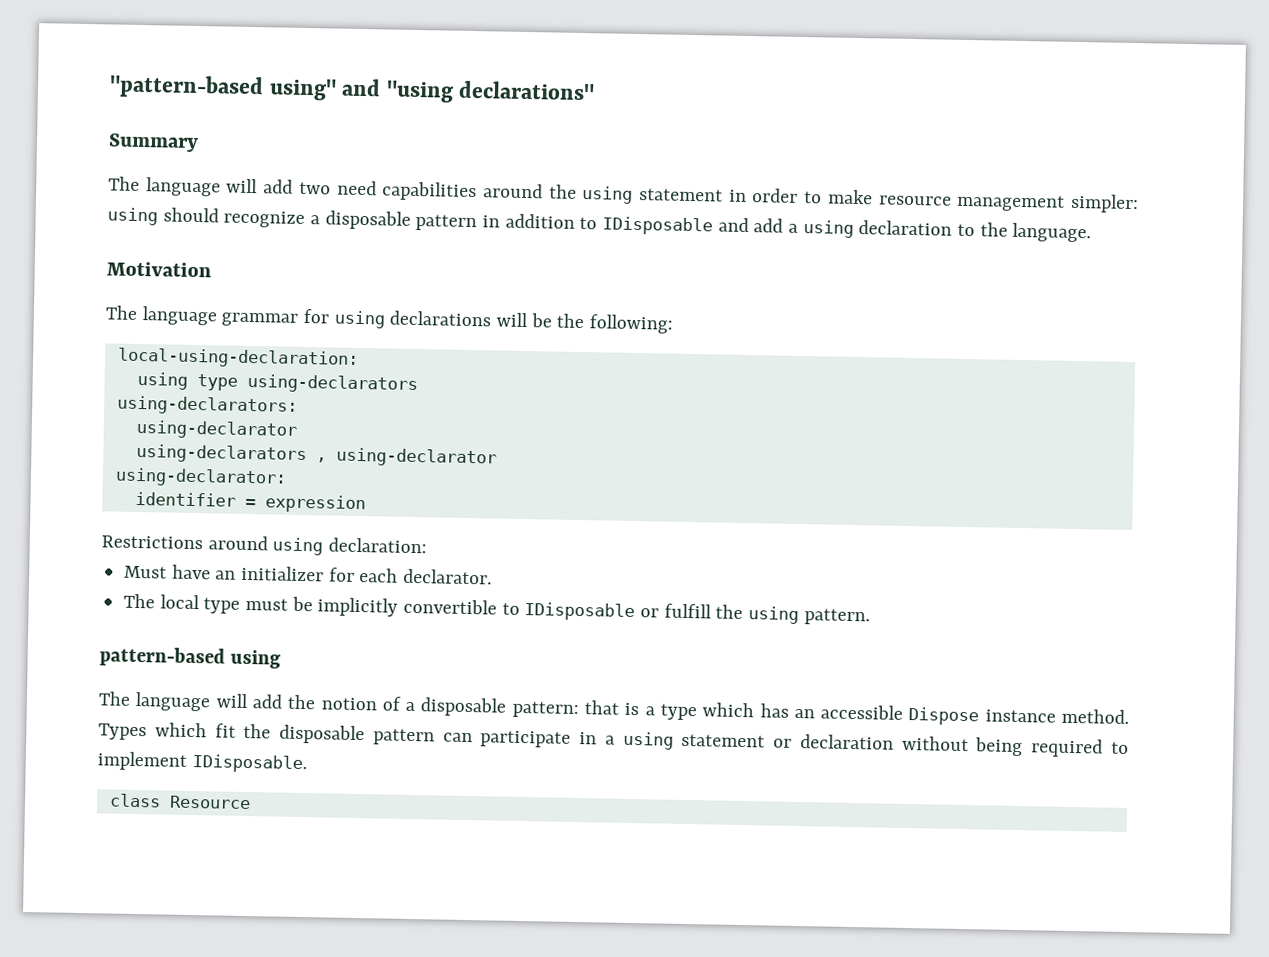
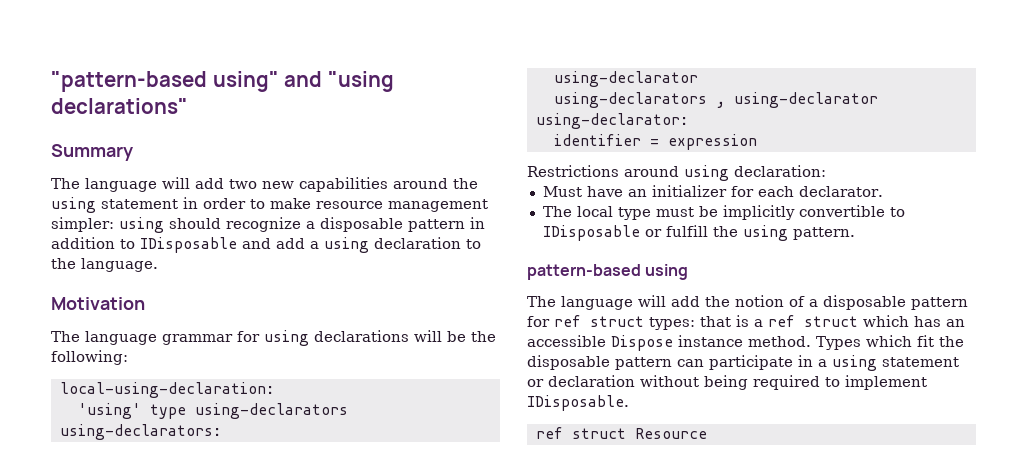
- The language will add two need capabilities around the using statement in order to make resource management simpler: using should recognize a disposable pattern in addition to IDisposable and add a using declaration to the language.
+ The language will add two new capabilities around the using statement in order to make resource management simpler: using should recognize a disposable pattern in addition to IDisposable and add a using declaration to the language.
- using type using-declarators
+ 'using' type using-declarators
- The language will add the notion of a disposable pattern: that is a type which has an accessible Dispose instance method.
+ The language will add the notion of a disposable pattern for ref struct types: that is a ref struct which has an accessible Dispose instance method.
- class Resource
+ ref struct Resource

